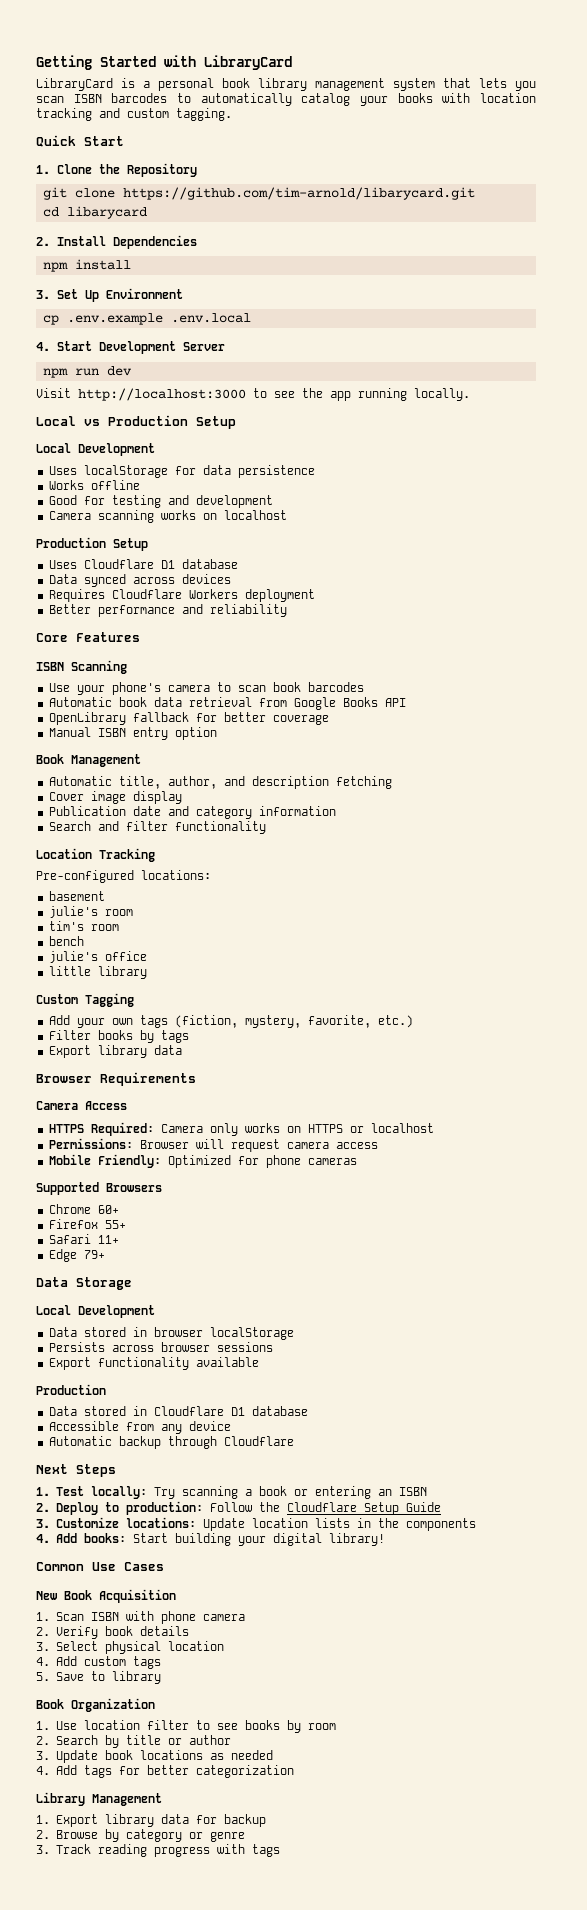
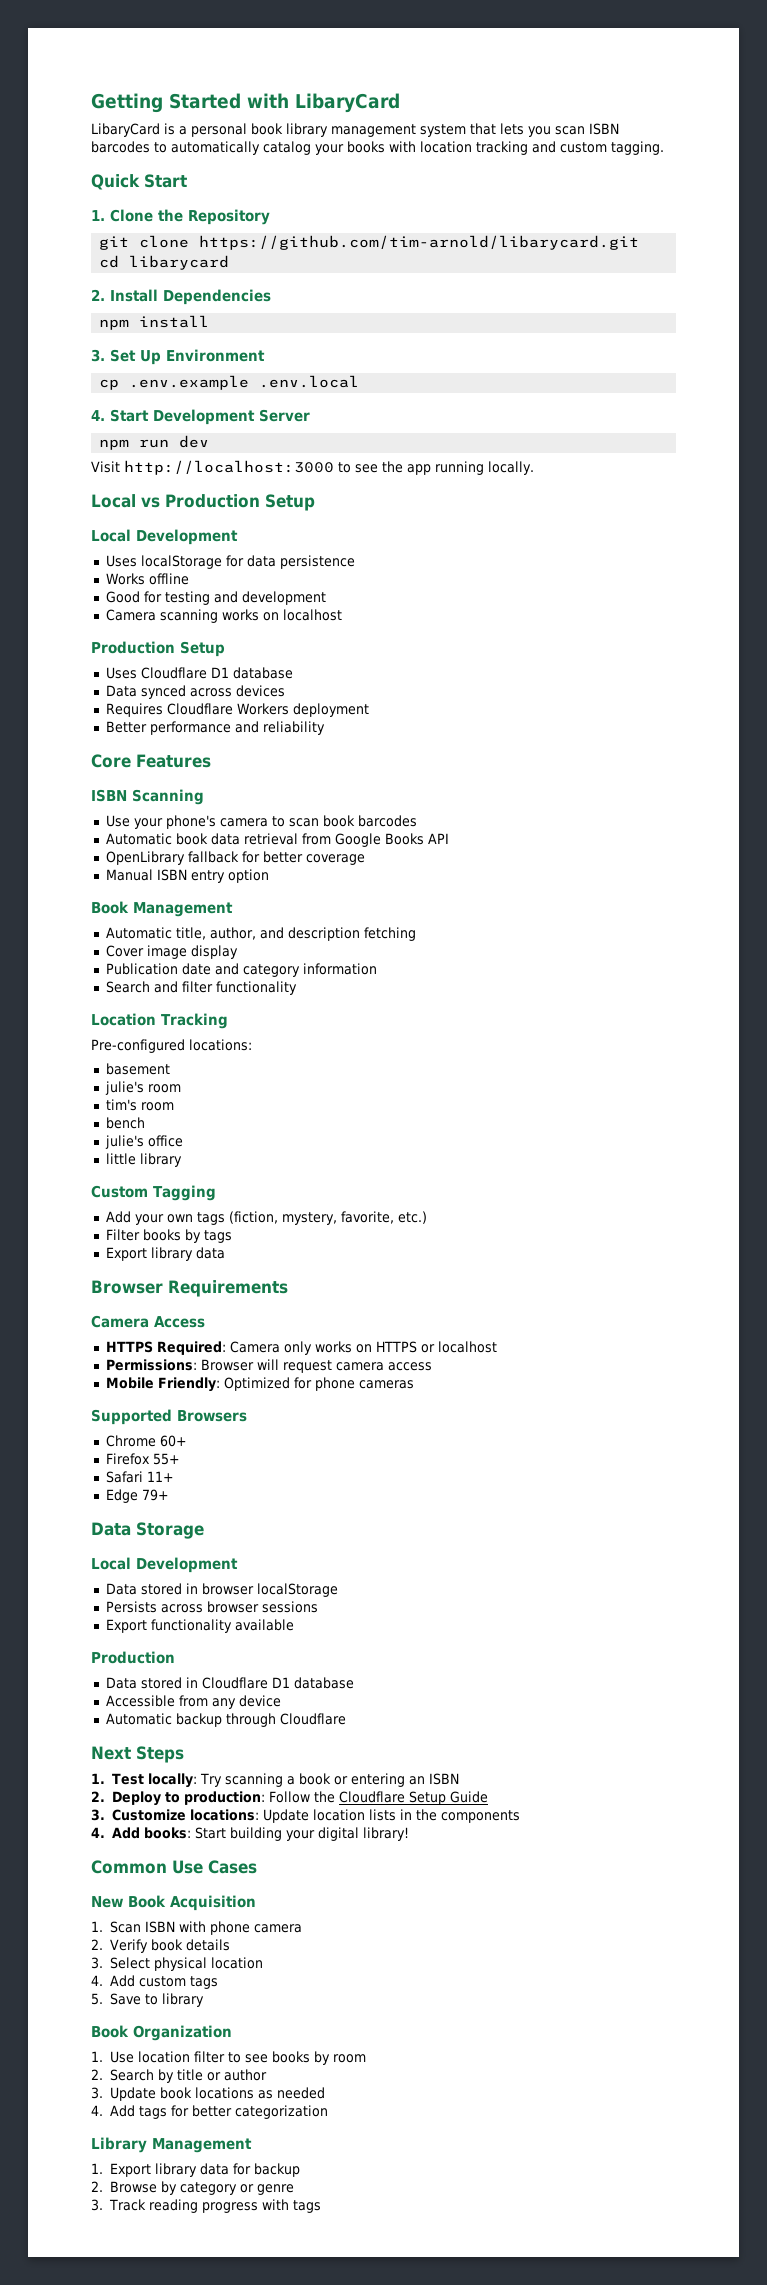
- Getting Started with LibraryCard
- LibraryCard is a personal book library management system that lets you scan ISBN barcodes to automatically catalog your books with location tracking and custom tagging.
+ Getting Started with LibaryCard
+ LibaryCard is a personal book library management system that lets you scan ISBN barcodes to automatically catalog your books with location tracking and custom tagging.

